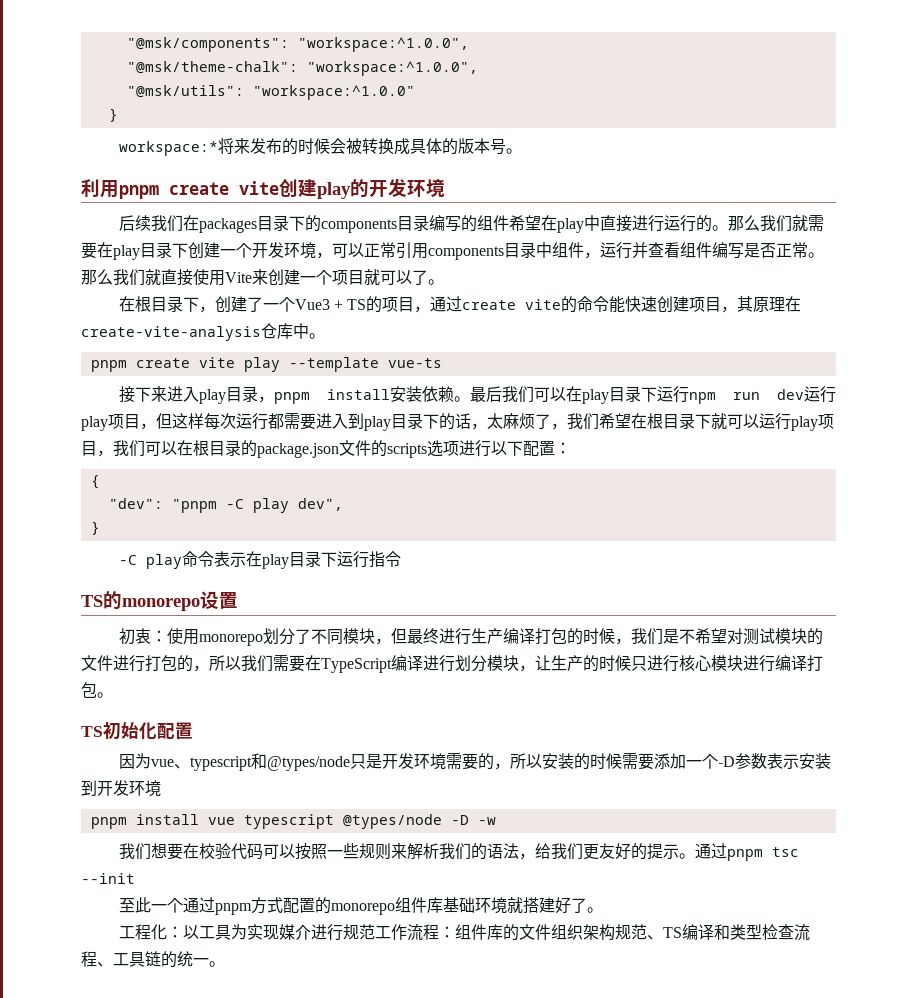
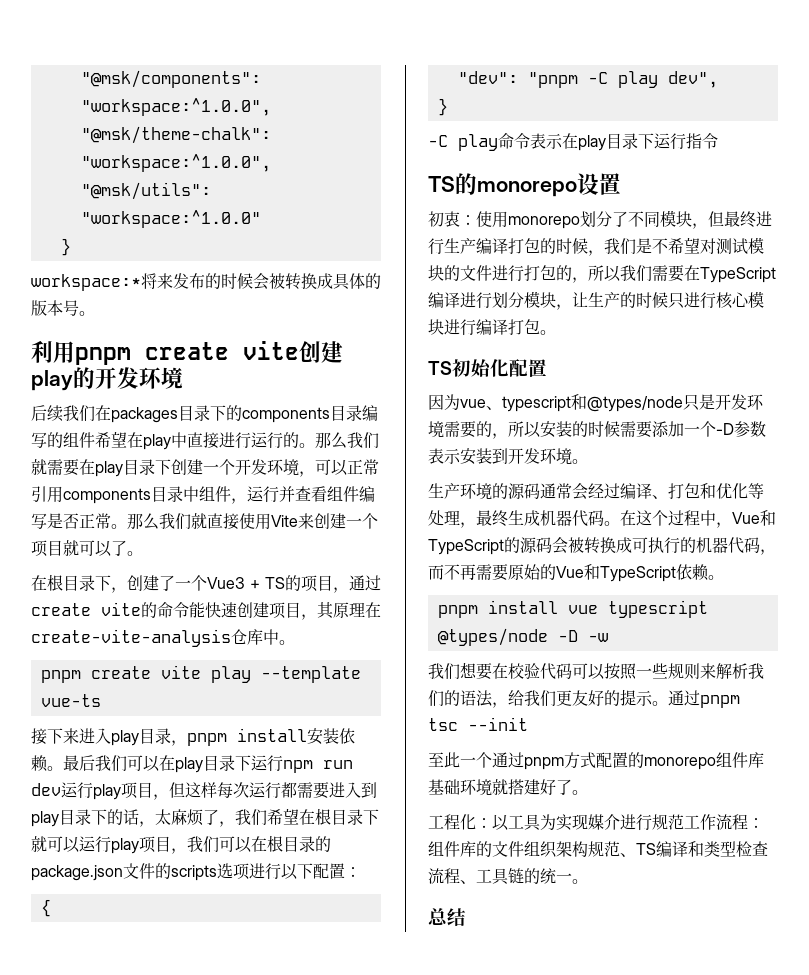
- 因为vue、typescript和@types/node只是开发环境需要的，所以安装的时候需要添加一个-D参数表示安装到开发环境
+ 因为vue、typescript和@types/node只是开发环境需要的，所以安装的时候需要添加一个-D参数表示安装到开发环境。
+ 生产环境的源码通常会经过编译、打包和优化等处理，最终生成机器代码。在这个过程中，Vue和TypeScript的源码会被转换成可执行的机器代码，而不再需要原始的Vue和TypeScript依赖。
+ 总结

